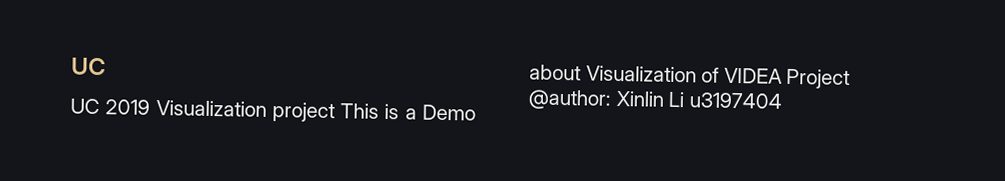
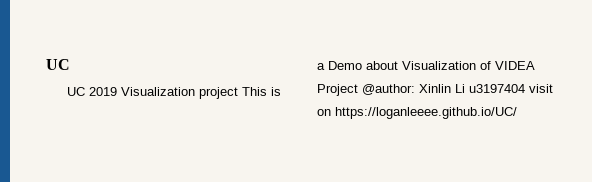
- UC 2019 Visualization project This is a Demo about Visualization of VIDEA Project @author: Xinlin Li u3197404
+ UC 2019 Visualization project This is a Demo about Visualization of VIDEA Project @author: Xinlin Li u3197404 visit on https://loganleeee.github.io/UC/

